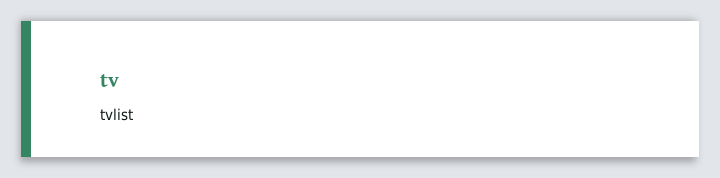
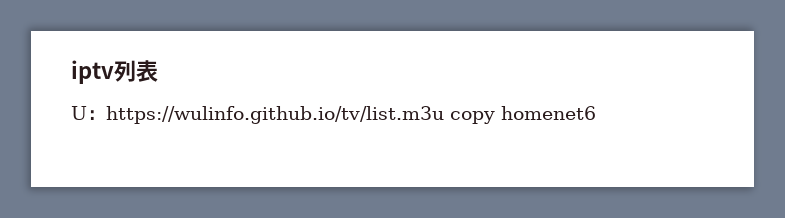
- tv
- tvlist
+ iptv列表
+ U：https://wulinfo.github.io/tv/list.m3u copy homenet6

